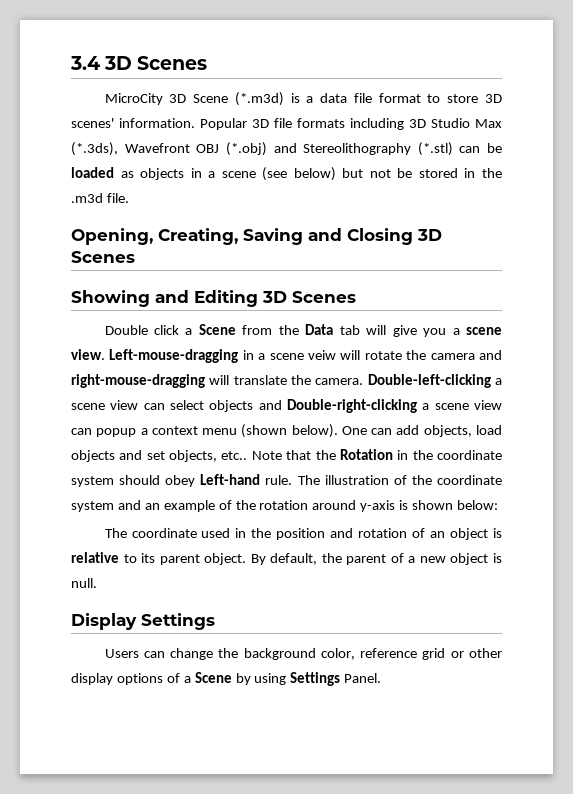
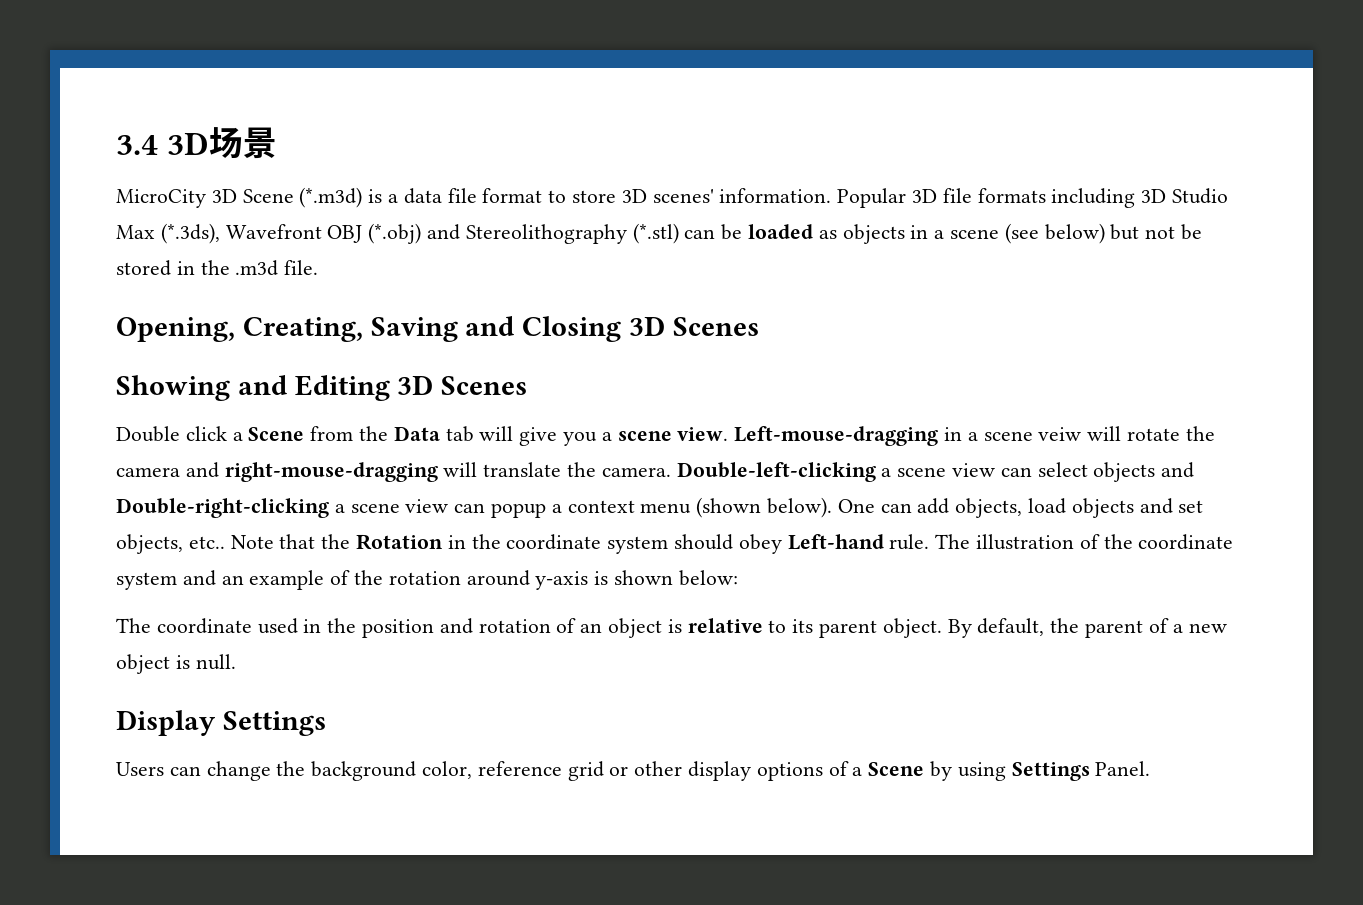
- 3.4 3D Scenes
+ 3.4 3D场景

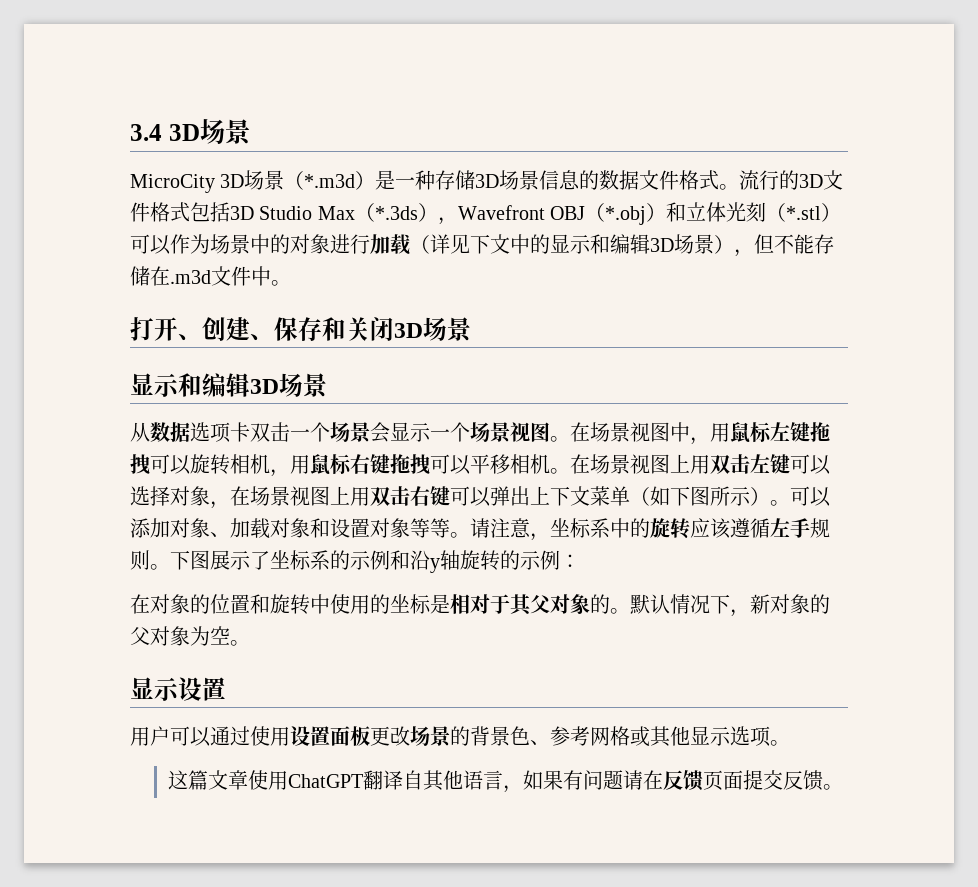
- MicroCity 3D Scene (*.m3d) is a data file format to store 3D scenes' information. Popular 3D file formats including 3D Studio Max (*.3ds), Wavefront OBJ (*.obj) and Stereolithography (*.stl) can be loaded as objects in a scene (see below) but not be stored in the .m3d file.
- Opening, Creating, Saving and Closing 3D Scenes
- Showing and Editing 3D Scenes
- Double click a Scene from the Data tab will give you a scene view. Left-mouse-dragging in a scene veiw will rotate the camera and right-mouse-dragging will translate the camera. Double-left-clicking a scene view can select objects and Double-right-clicking a scene view can popup a context menu (shown below). One can add objects, load objects and set objects, etc.. Note that the Rotation in the coordinate system should obey Left-hand rule. The illustration of the coordinate system and an example of the rotation around y-axis is shown below:
- The coordinate used in the position and rotation of an object is relative to its parent object. By default, the parent of a new object is null.
- Display Settings
- Users can change the background color, reference grid or other display options of a Scene by using Settings Panel.
+ MicroCity 3D场景（*.m3d）是一种存储3D场景信息的数据文件格式。流行的3D文件格式包括3D Studio Max（*.3ds），Wavefront OBJ（*.obj）和立体光刻（*.stl）可以作为场景中的对象进行加载（详见下文中的显示和编辑3D场景），但不能存储在.m3d文件中。
+ 打开、创建、保存和关闭3D场景
+ 显示和编辑3D场景
+ 从数据选项卡双击一个场景会显示一个场景视图。在场景视图中，用鼠标左键拖拽可以旋转相机，用鼠标右键拖拽可以平移相机。在场景视图上用双击左键可以选择对象，在场景视图上用双击右键可以弹出上下文菜单（如下图所示）。可以添加对象、加载对象和设置对象等等。请注意，坐标系中的旋转应该遵循左手规则。下图展示了坐标系的示例和沿y轴旋转的示例：
+ 在对象的位置和旋转中使用的坐标是相对于其父对象的。默认情况下，新对象的父对象为空。
+ 显示设置
+ 用户可以通过使用设置面板更改场景的背景色、参考网格或其他显示选项。
+ 这篇文章使用ChatGPT翻译自其他语言，如果有问题请在反馈页面提交反馈。

